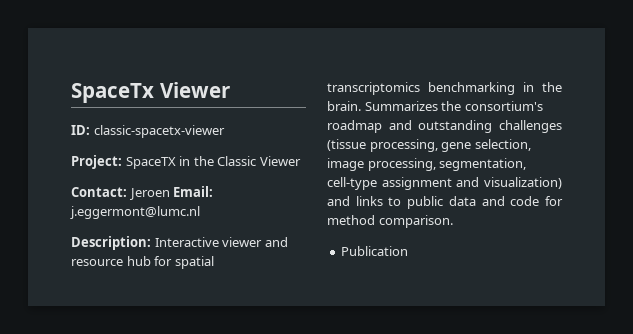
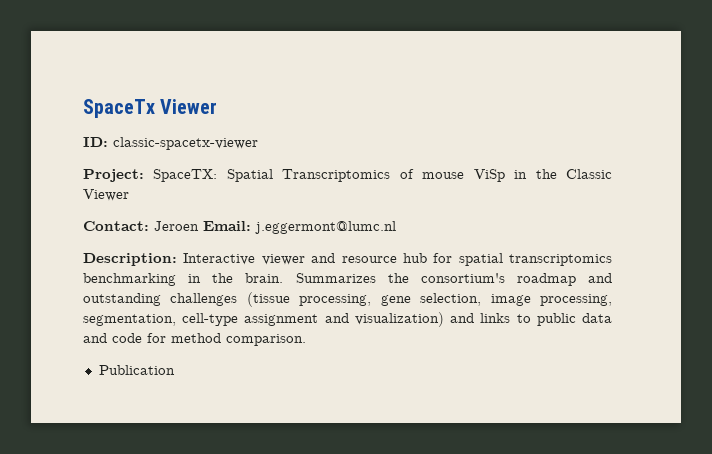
- Project: SpaceTX in the Classic Viewer
+ Project: SpaceTX: Spatial Transcriptomics of mouse ViSp in the Classic Viewer

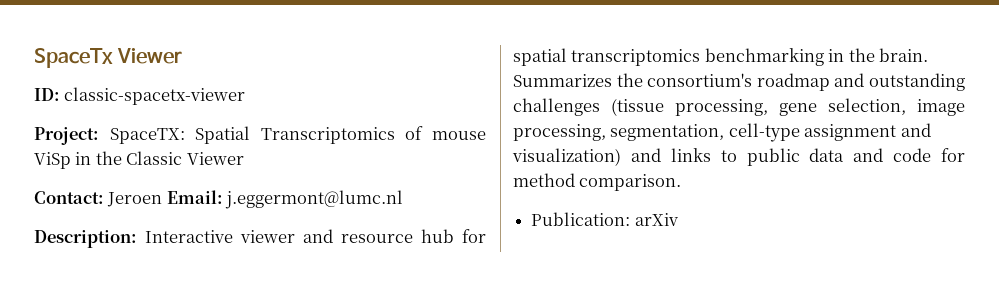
- Publication
+ Publication: arXiv

